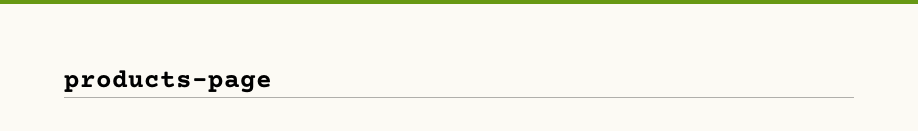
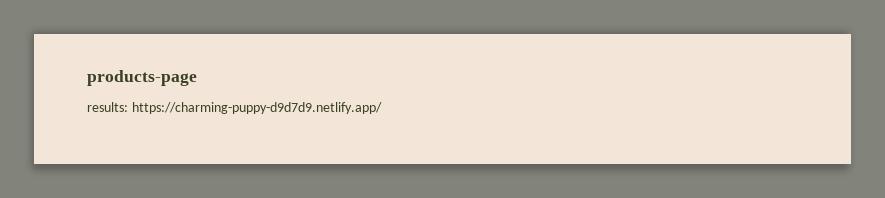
+ results: https://charming-puppy-d9d7d9.netlify.app/

